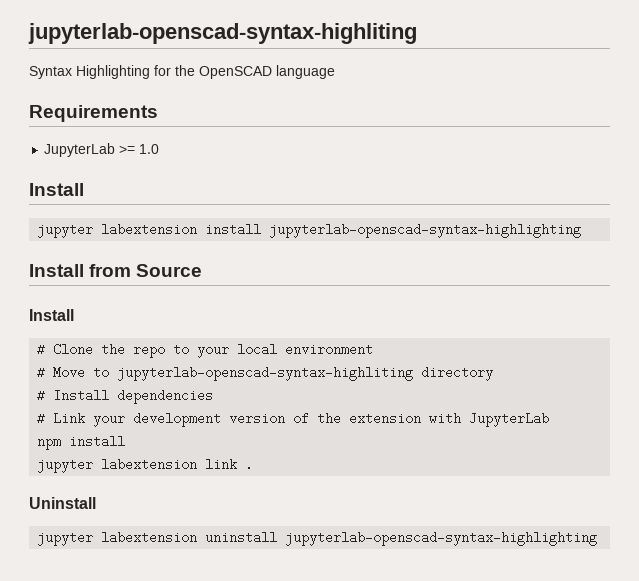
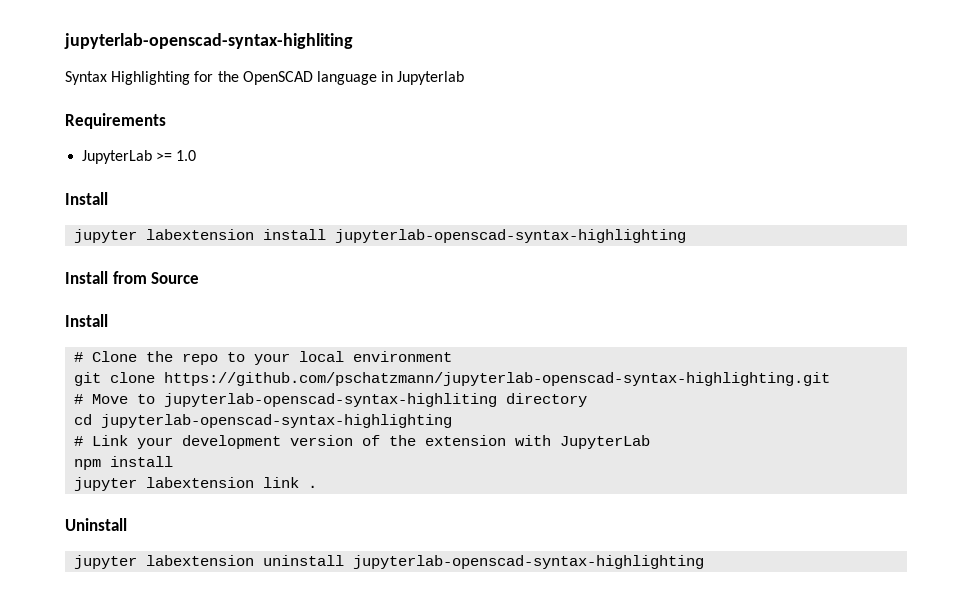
- Syntax Highlighting for the OpenSCAD language
+ Syntax Highlighting for the OpenSCAD language in Jupyterlab
+ git clone https://github.com/pschatzmann/jupyterlab-openscad-syntax-highlighting.git
- # Install dependencies
+ cd jupyterlab-openscad-syntax-highlighting

